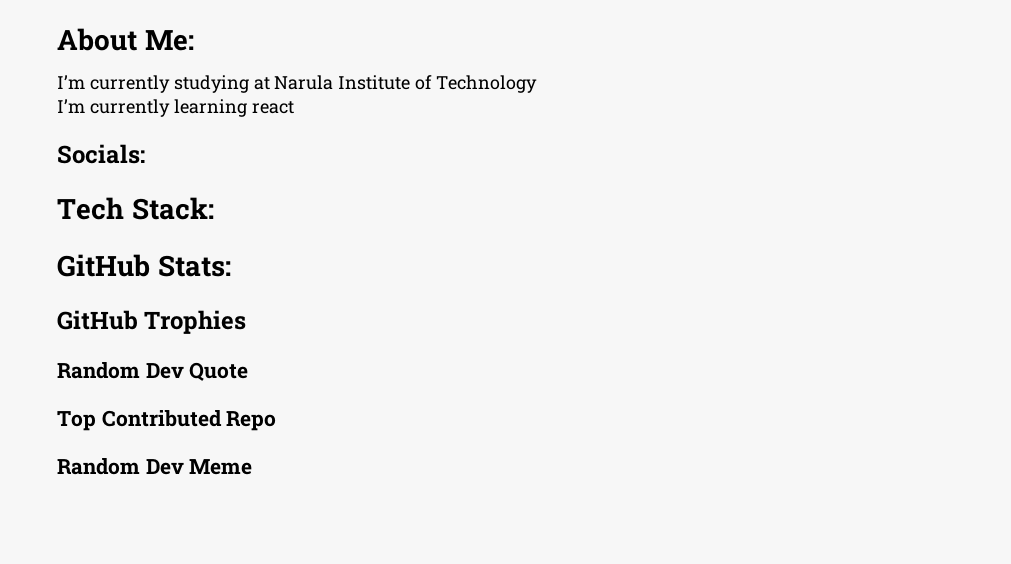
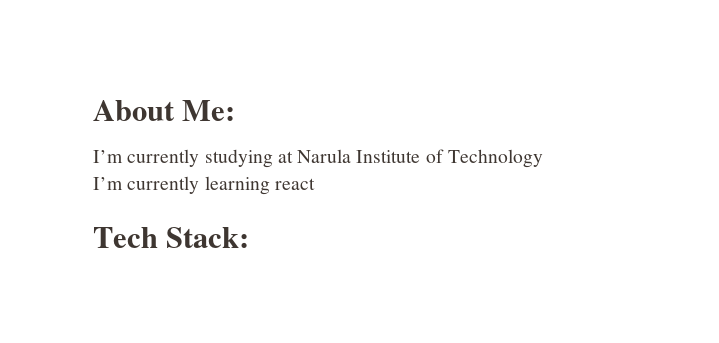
- Socials:
- GitHub Stats:
- GitHub Trophies
- Random Dev Quote
- Top Contributed Repo
- Random Dev Meme

